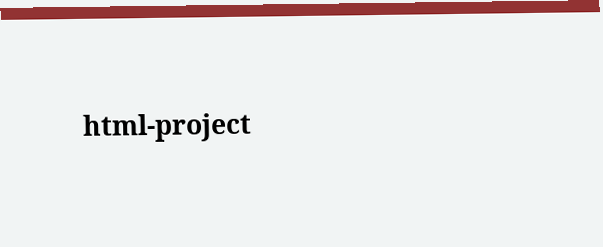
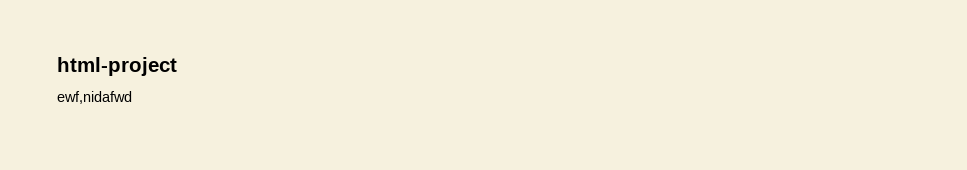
+ ewf,nidafwd

